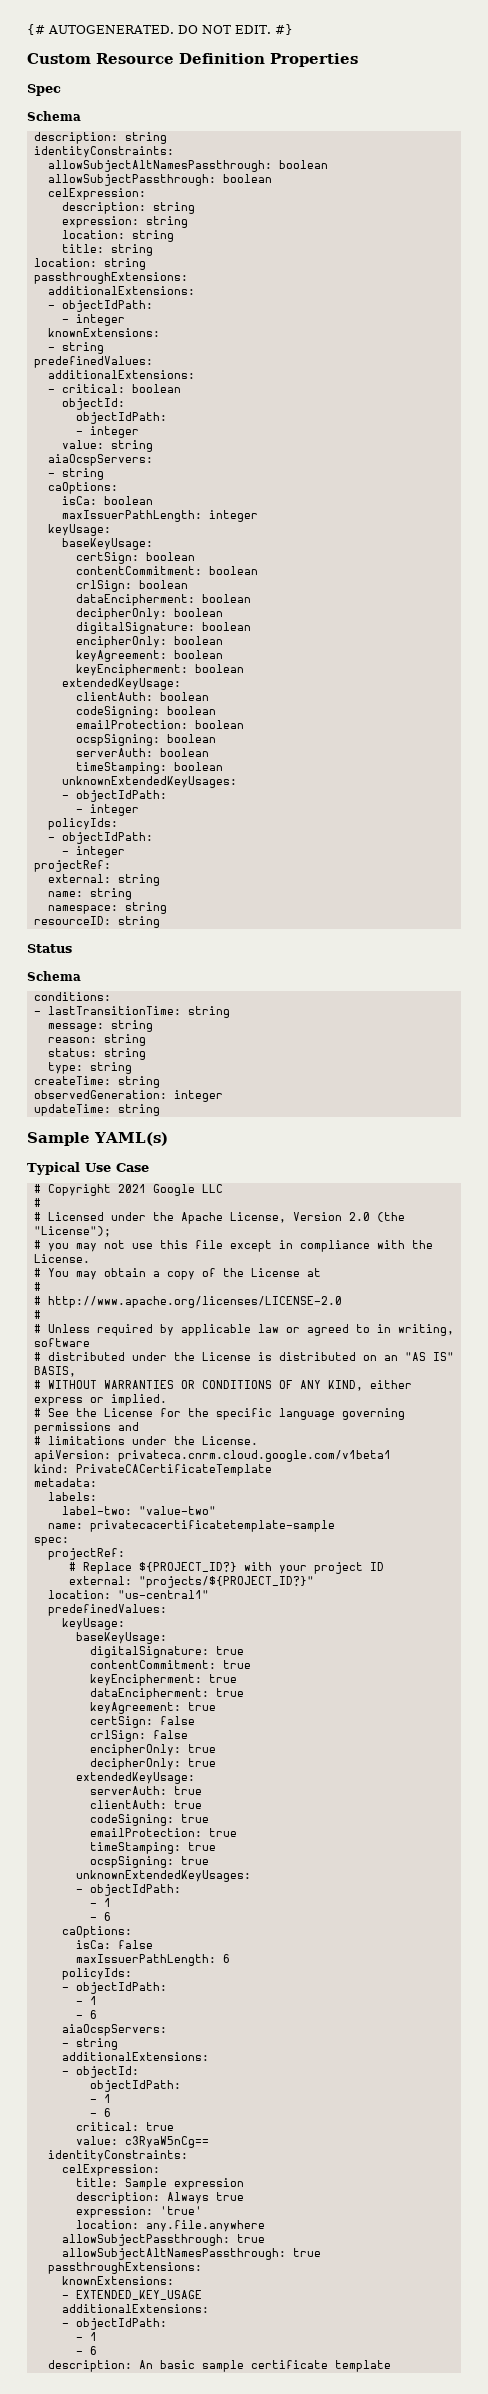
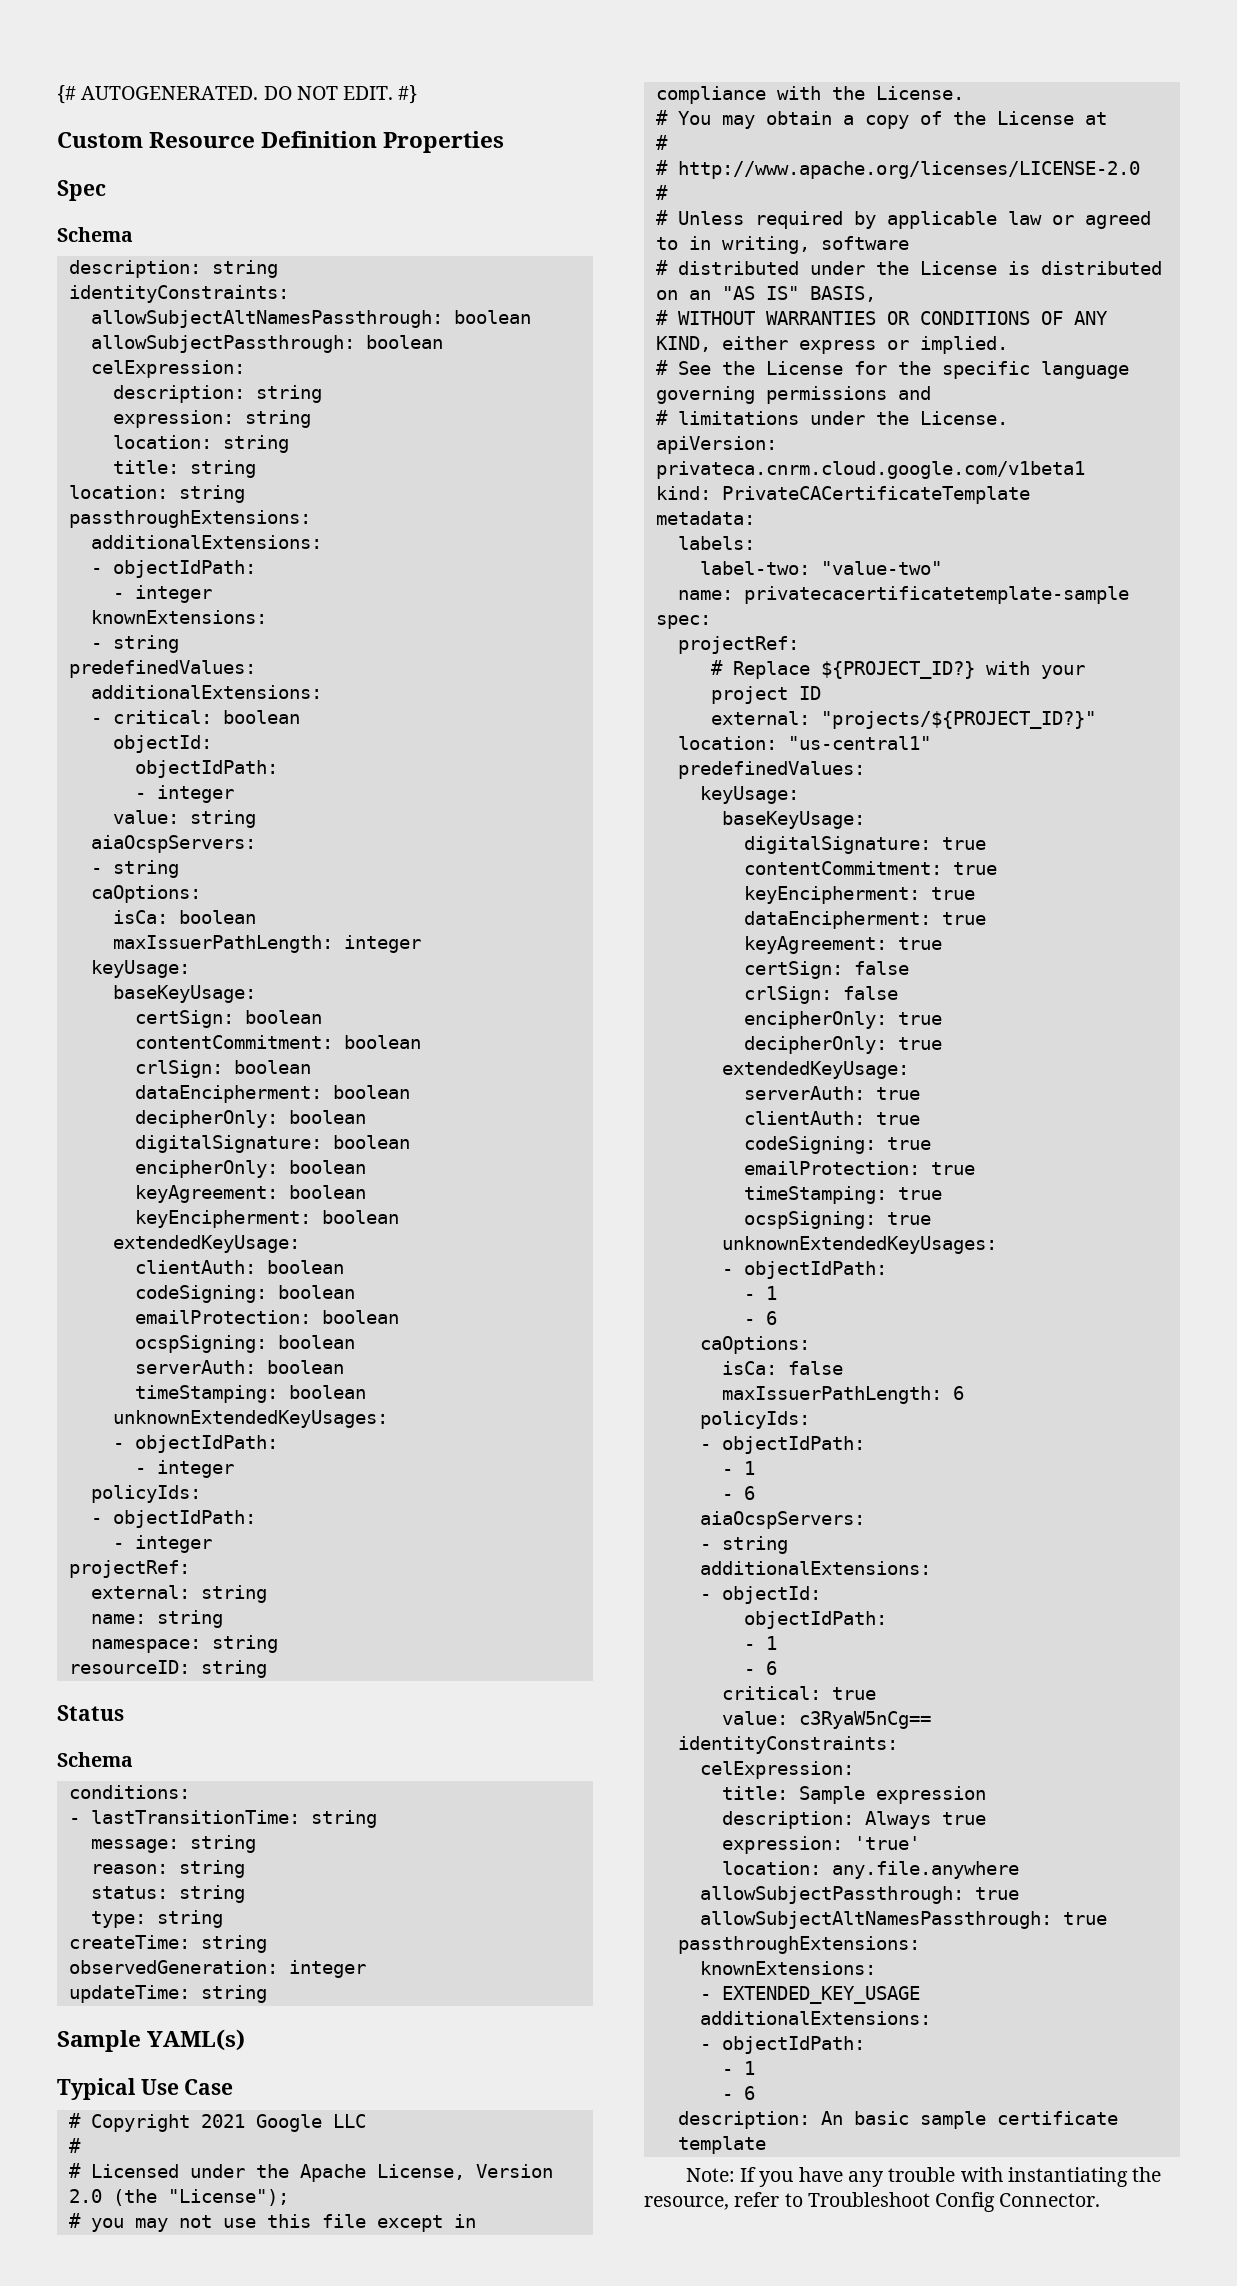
+ Note: If you have any trouble with instantiating the resource, refer to Troubleshoot Config Connector.

